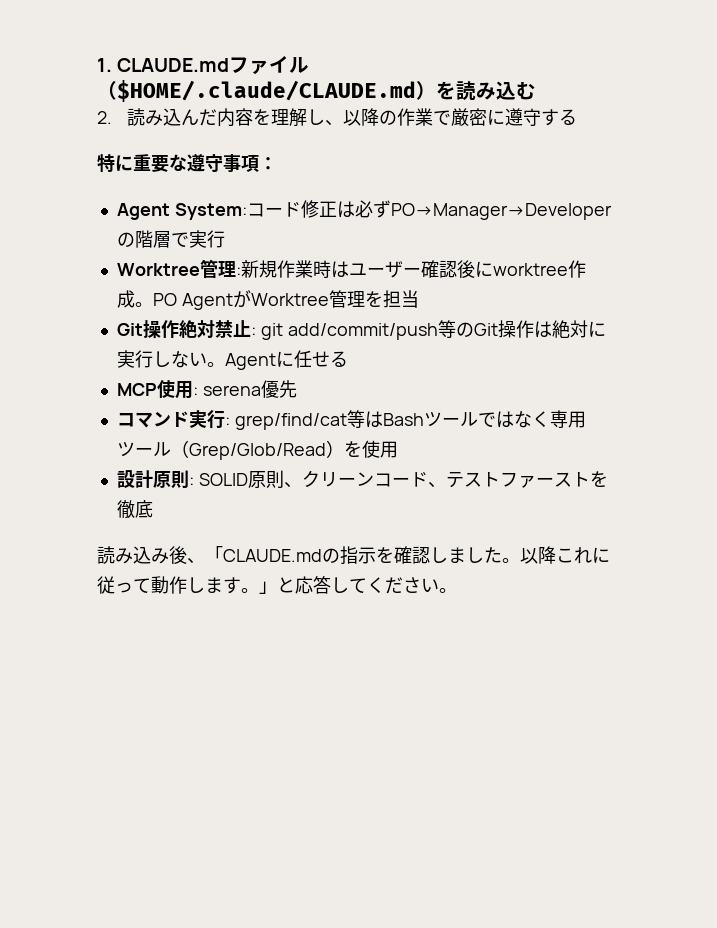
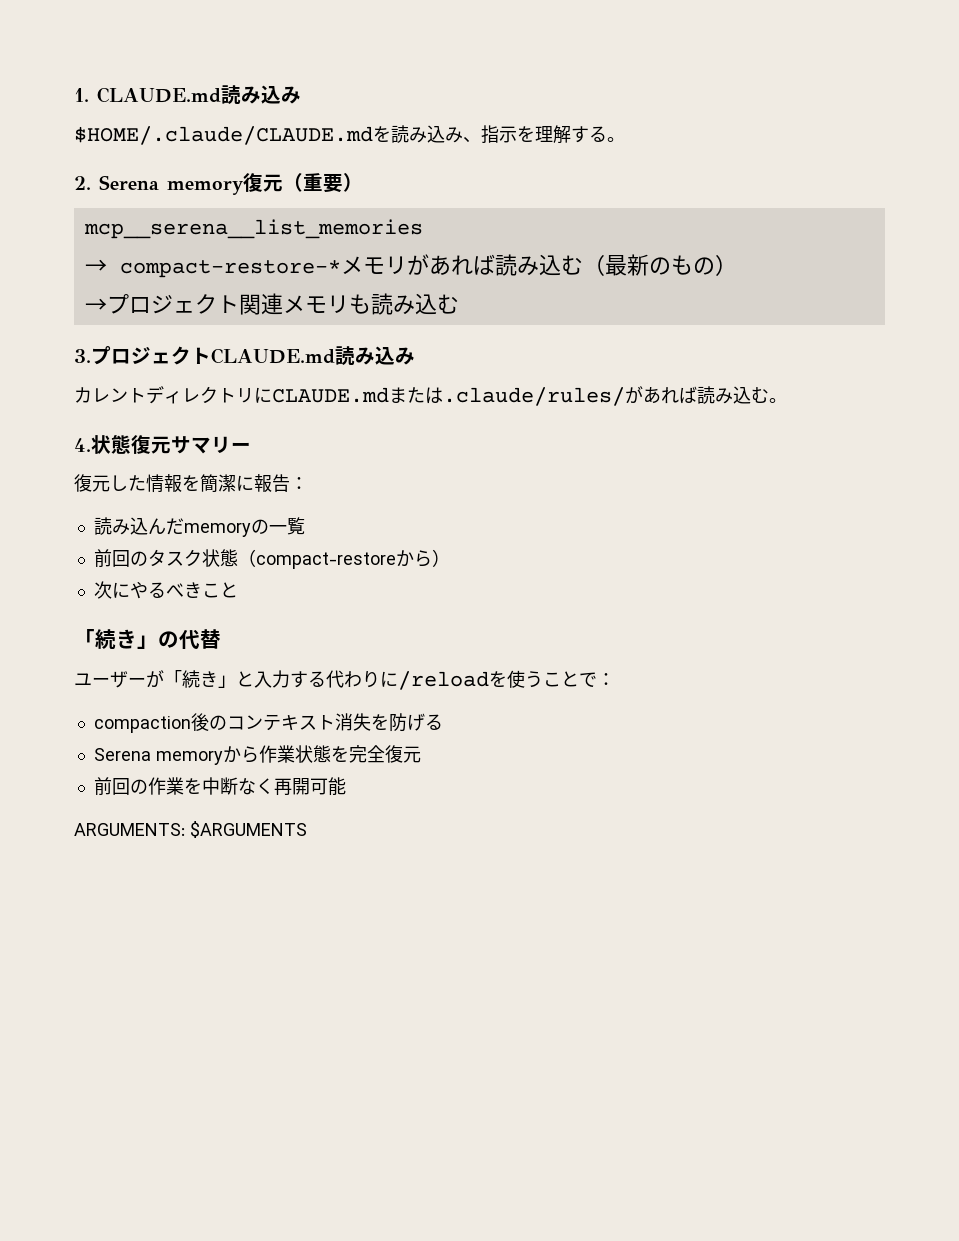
- 1. CLAUDE.mdファイル（$HOME/.claude/CLAUDE.md）を読み込む
- 2.読み込んだ内容を理解し、以降の作業で厳密に遵守する
- 特に重要な遵守事項：
- Agent System:コード修正は必ずPO→Manager→Developerの階層で実行
- Worktree管理:新規作業時はユーザー確認後にworktree作成。PO AgentがWorktree管理を担当
- Git操作絶対禁止: git add/commit/push等のGit操作は絶対に実行しない。Agentに任せる
- MCP使用: serena優先
- コマンド実行: grep/find/cat等はBashツールではなく専用ツール（Grep/Glob/Read）を使用
- 設計原則: SOLID原則、クリーンコード、テストファーストを徹底
- 読み込み後、「CLAUDE.mdの指示を確認しました。以降これに従って動作します。」と応答してください。
+ 1. CLAUDE.md読み込み
+ $HOME/.claude/CLAUDE.mdを読み込み、指示を理解する。
+ 2. Serena memory復元（重要）
+ mcp__serena__list_memories
+ → compact-restore-*メモリがあれば読み込む（最新のもの）
+ →プロジェクト関連メモリも読み込む
+ 3.プロジェクトCLAUDE.md読み込み
+ カレントディレクトリにCLAUDE.mdまたは.claude/rules/があれば読み込む。
+ 4.状態復元サマリー
+ 復元した情報を簡潔に報告：
+ 読み込んだmemoryの一覧
+ 前回のタスク状態（compact-restoreから）
+ 次にやるべきこと
+ 「続き」の代替
+ ユーザーが「続き」と入力する代わりに/reloadを使うことで：
+ compaction後のコンテキスト消失を防げる
+ Serena memoryから作業状態を完全復元
+ 前回の作業を中断なく再開可能
+ ARGUMENTS: $ARGUMENTS

